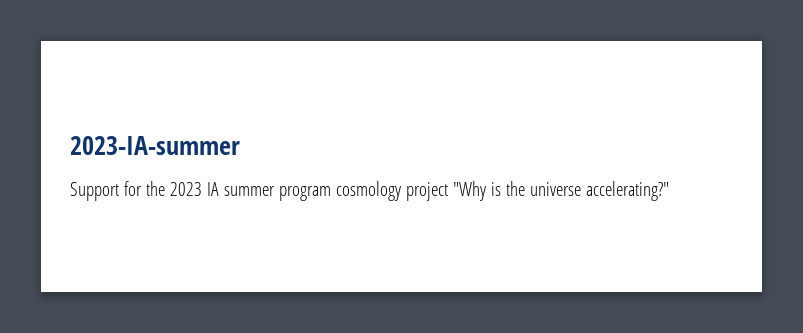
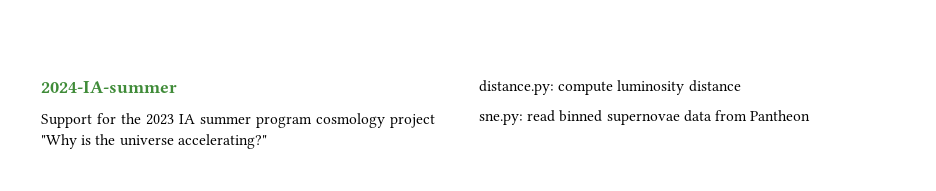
- 2023-IA-summer
+ 2024-IA-summer
+ distance.py: compute luminosity distance
+ sne.py: read binned supernovae data from Pantheon

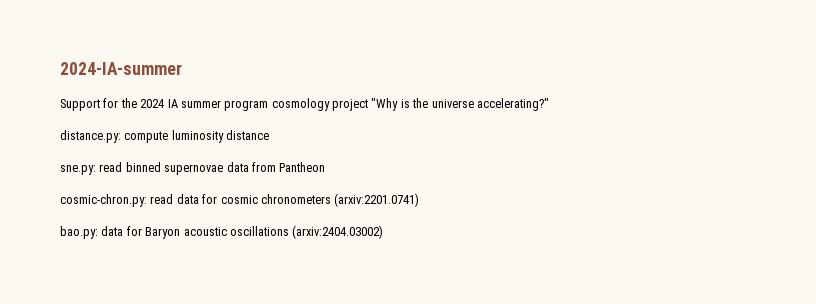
- Support for the 2023 IA summer program cosmology project "Why is the universe accelerating?"
+ Support for the 2024 IA summer program cosmology project "Why is the universe accelerating?"
+ cosmic-chron.py: read data for cosmic chronometers (arxiv:2201.0741)
+ bao.py: data for Baryon acoustic oscillations (arxiv:2404.03002)

